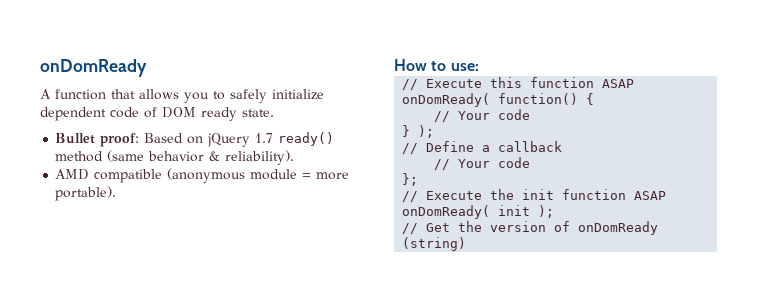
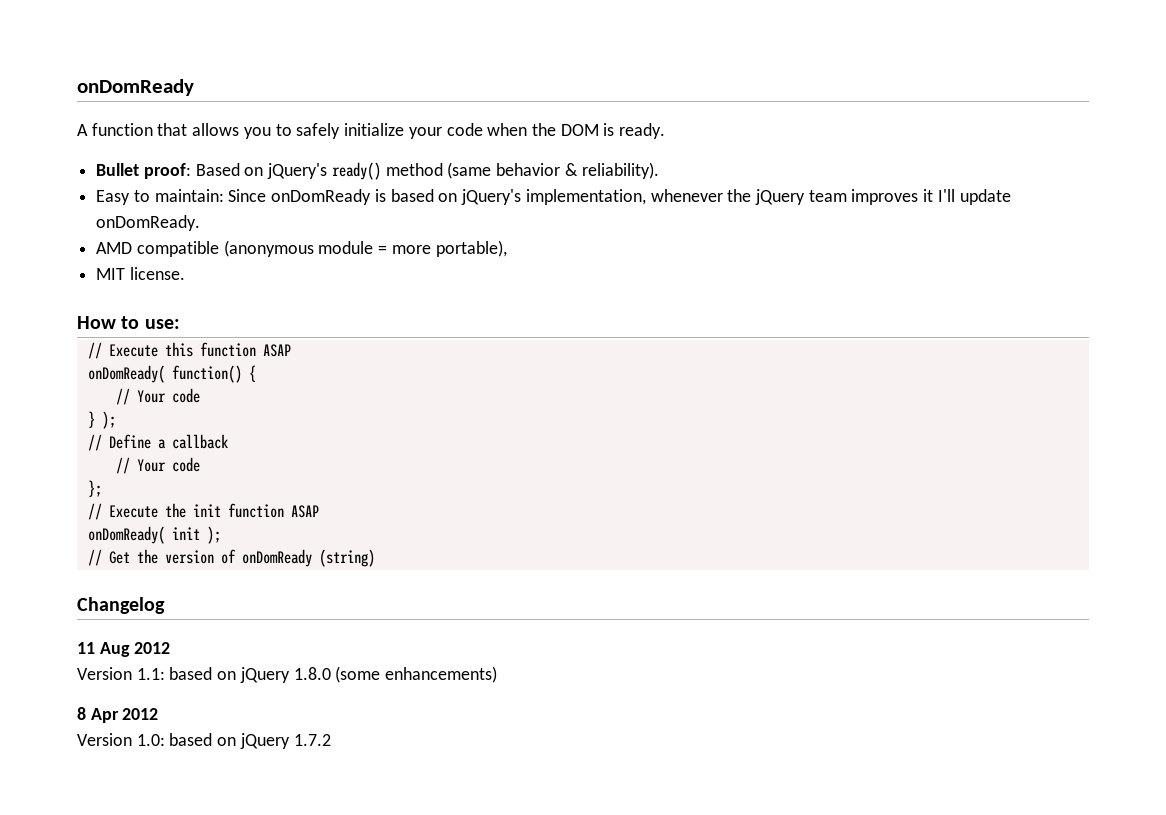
- A function that allows you to safely initialize dependent code of DOM ready state.
+ A function that allows you to safely initialize your code when the DOM is ready.
- Bullet proof: Based on jQuery 1.7 ready() method (same behavior & reliability).
+ Bullet proof: Based on jQuery's ready() method (same behavior & reliability).
+ Easy to maintain: Since onDomReady is based on jQuery's implementation, whenever the jQuery team improves it I'll update onDomReady.
- AMD compatible (anonymous module = more portable).
+ AMD compatible (anonymous module = more portable),
+ MIT license.
+ Changelog
+ 11 Aug 2012
+ Version 1.1: based on jQuery 1.8.0 (some enhancements)
+ 8 Apr 2012
+ Version 1.0: based on jQuery 1.7.2

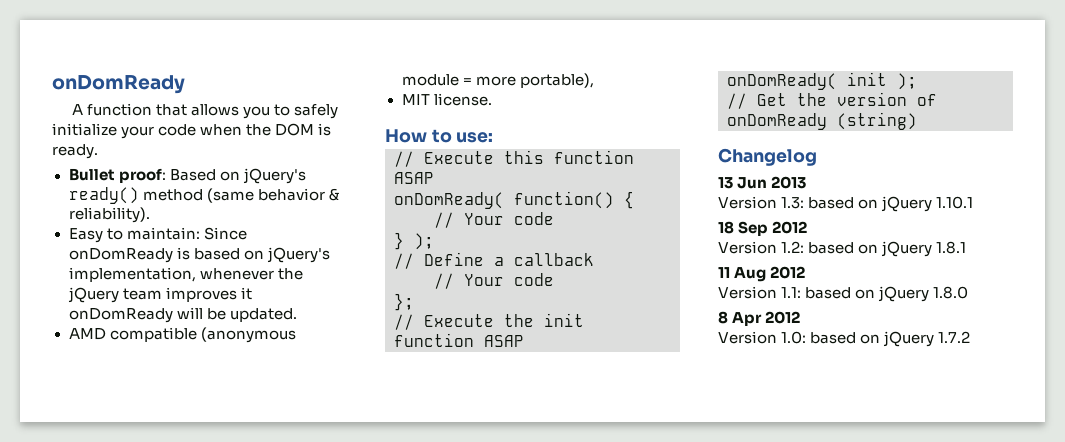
- Easy to maintain: Since onDomReady is based on jQuery's implementation, whenever the jQuery team improves it I'll update onDomReady.
+ Easy to maintain: Since onDomReady is based on jQuery's implementation, whenever the jQuery team improves it onDomReady will be updated.
+ 13 Jun 2013
+ Version 1.3: based on jQuery 1.10.1
+ 18 Sep 2012
+ Version 1.2: based on jQuery 1.8.1
- Version 1.1: based on jQuery 1.8.0 (some enhancements)
+ Version 1.1: based on jQuery 1.8.0

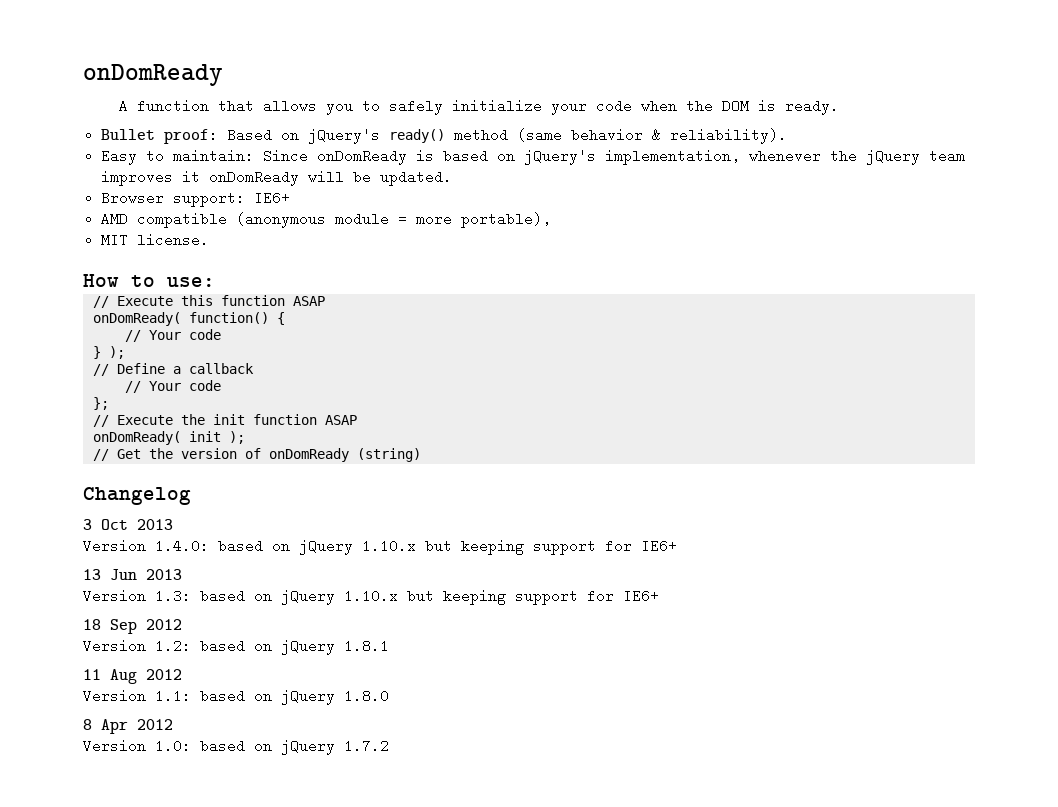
+ Browser support: IE6+
+ 3 Oct 2013
+ Version 1.4.0: based on jQuery 1.10.x but keeping support for IE6+
- Version 1.3: based on jQuery 1.10.1
+ Version 1.3: based on jQuery 1.10.x but keeping support for IE6+

